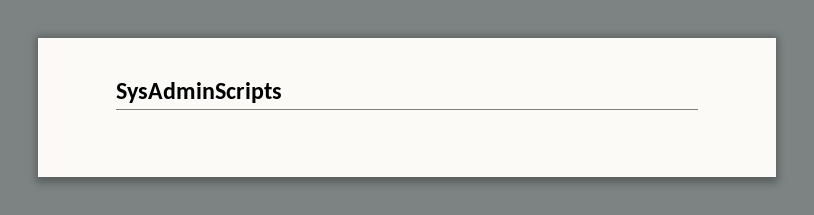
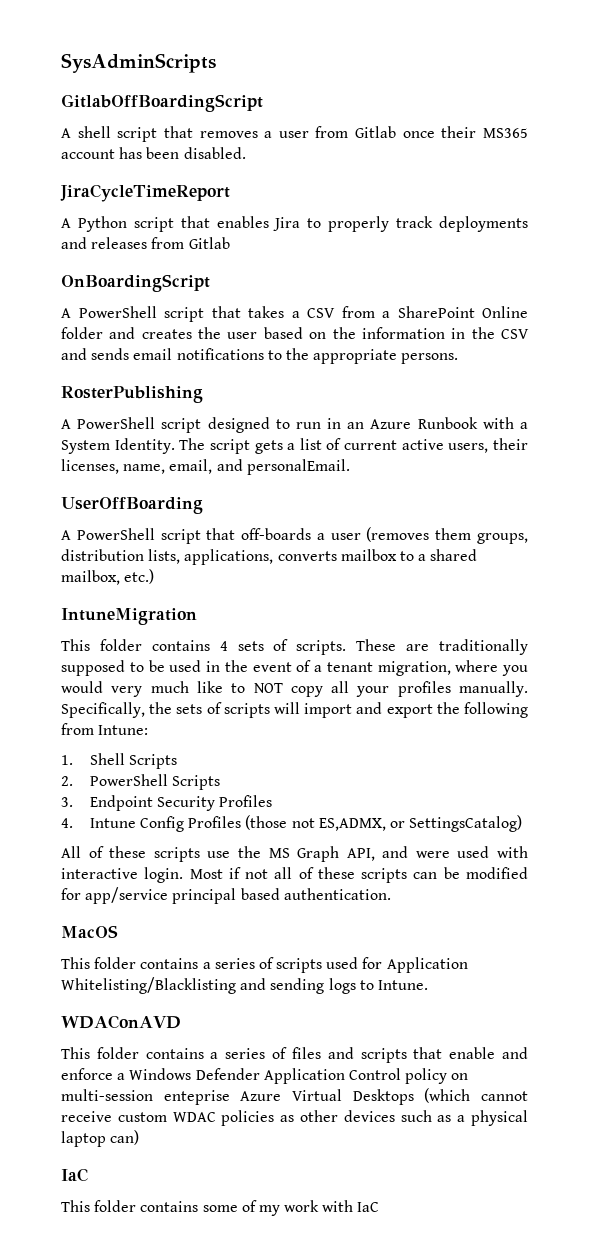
+ GitlabOffBoardingScript
+ A shell script that removes a user from Gitlab once their MS365 account has been disabled.
+ JiraCycleTimeReport
+ A Python script that enables Jira to properly track deployments and releases from Gitlab
+ OnBoardingScript
+ A PowerShell script that takes a CSV from a SharePoint Online folder and creates the user based on the information in the CSV and sends email notifications to the appropriate persons.
+ RosterPublishing
+ A PowerShell script designed to run in an Azure Runbook with a System Identity. The script gets a list of current active users, their licenses, name, email, and personalEmail.
+ UserOffBoarding
+ A PowerShell script that off-boards a user (removes them groups, distribution lists, applications, converts mailbox to a shared mailbox, etc.)
+ IntuneMigration
+ This folder contains 4 sets of scripts. These are traditionally supposed to be used in the event of a tenant migration, where you would very much like to NOT copy all your profiles manually. Specifically, the sets of scripts will import and export the following from Intune:
+ 1. Shell Scripts
+ 2. PowerShell Scripts
+ 3. Endpoint Security Profiles
+ 4. Intune Config Profiles (those not ES,ADMX, or SettingsCatalog)
+ All of these scripts use the MS Graph API, and were used with interactive login. Most if not all of these scripts can be modified for app/service principal based authentication.
+ MacOS
+ This folder contains a series of scripts used for Application Whitelisting/Blacklisting and sending logs to Intune.
+ WDAConAVD
+ This folder contains a series of files and scripts that enable and enforce a Windows Defender Application Control policy on multi-session enteprise Azure Virtual Desktops (which cannot receive custom WDAC policies as other devices such as a physical laptop can)
+ IaC
+ This folder contains some of my work with IaC

